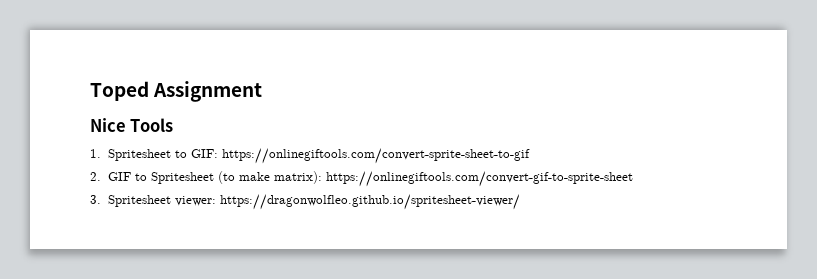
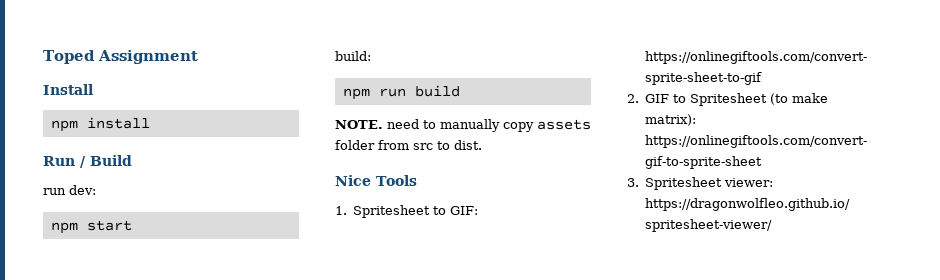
+ Install
+ npm install
+ Run / Build
+ run dev:
+ npm start
+ build:
+ npm run build
+ NOTE. need to manually copy assets folder from src to dist.

